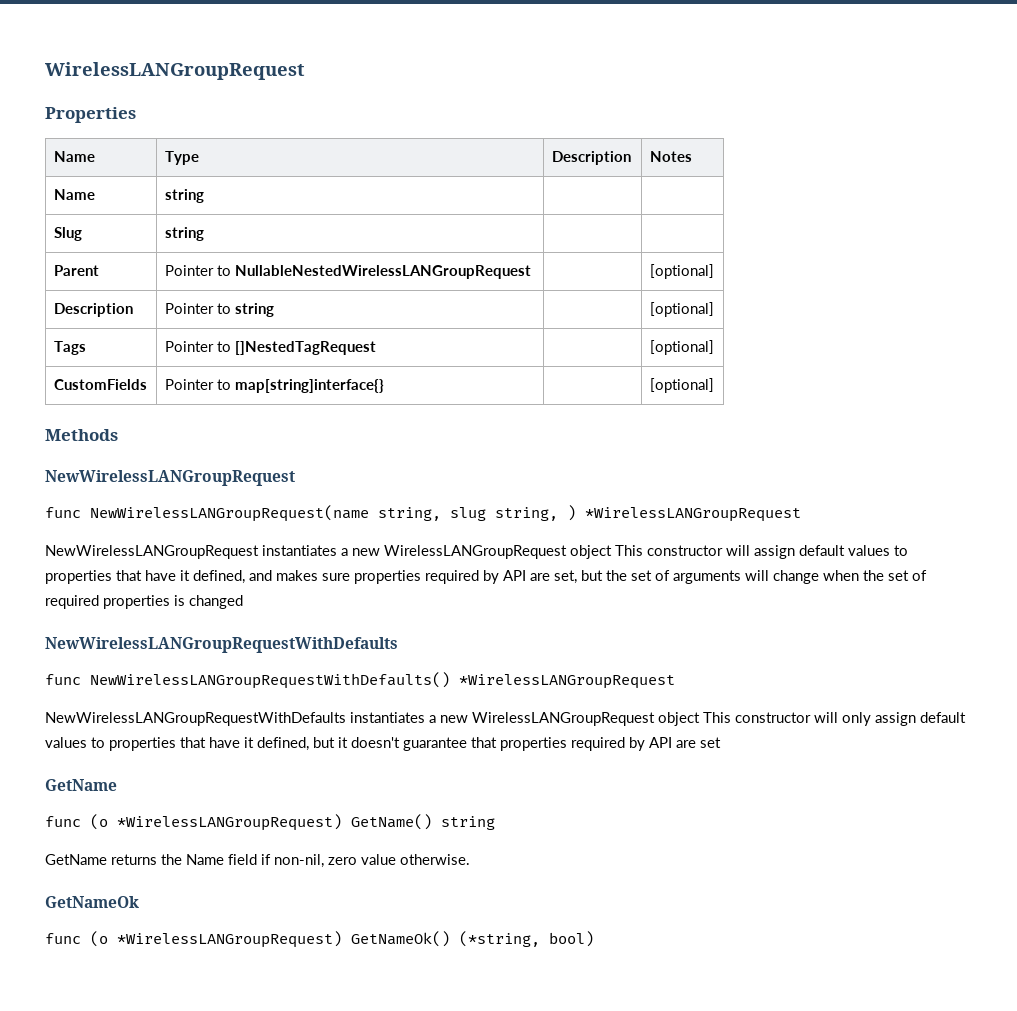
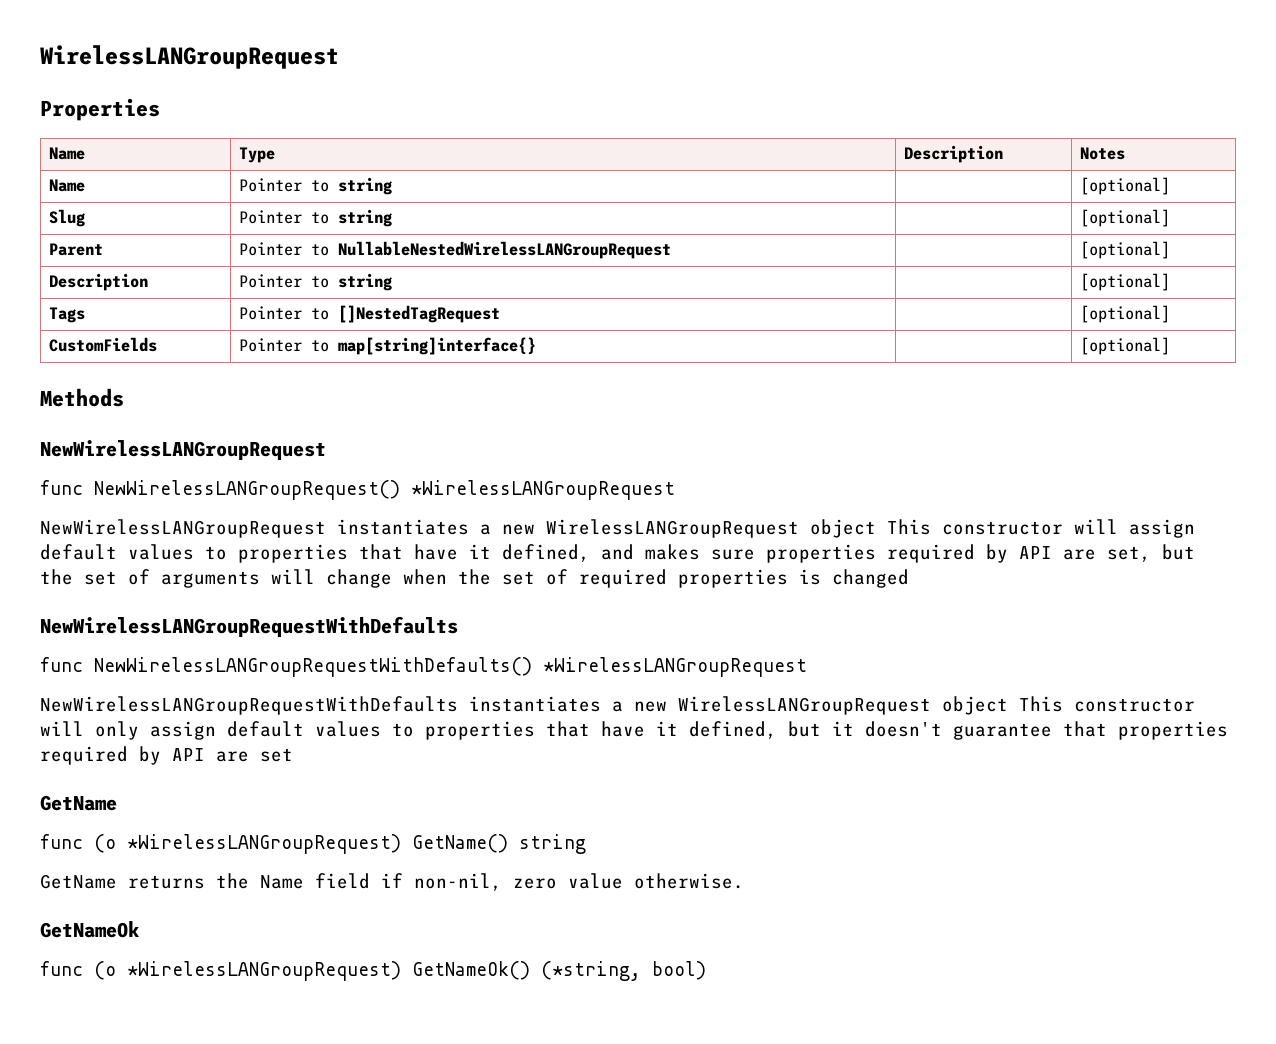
- Name | string | |
+ Name | Pointer to string | | [optional]
- Slug | string | |
+ Slug | Pointer to string | | [optional]
- func NewWirelessLANGroupRequest(name string, slug string, ) *WirelessLANGroupRequest
+ func NewWirelessLANGroupRequest() *WirelessLANGroupRequest

